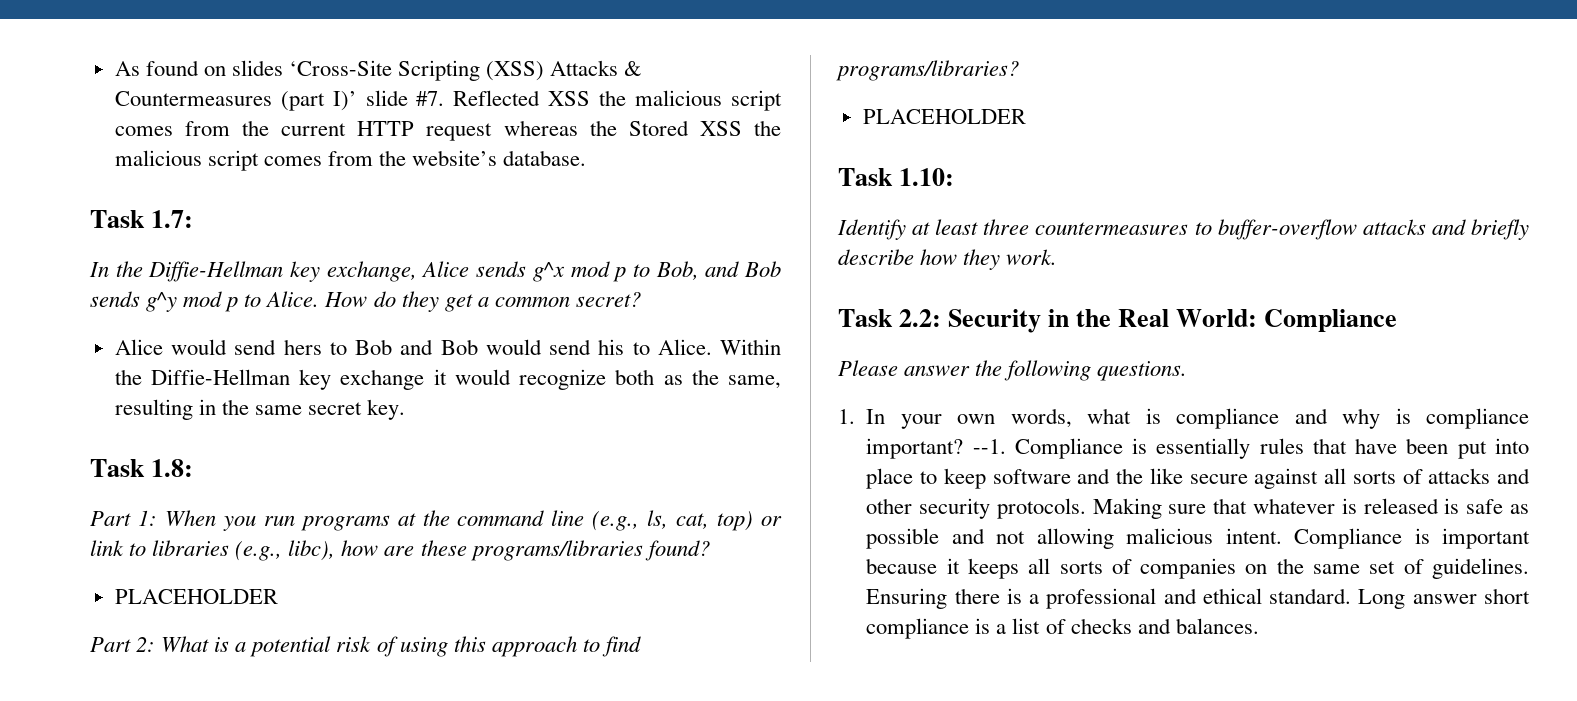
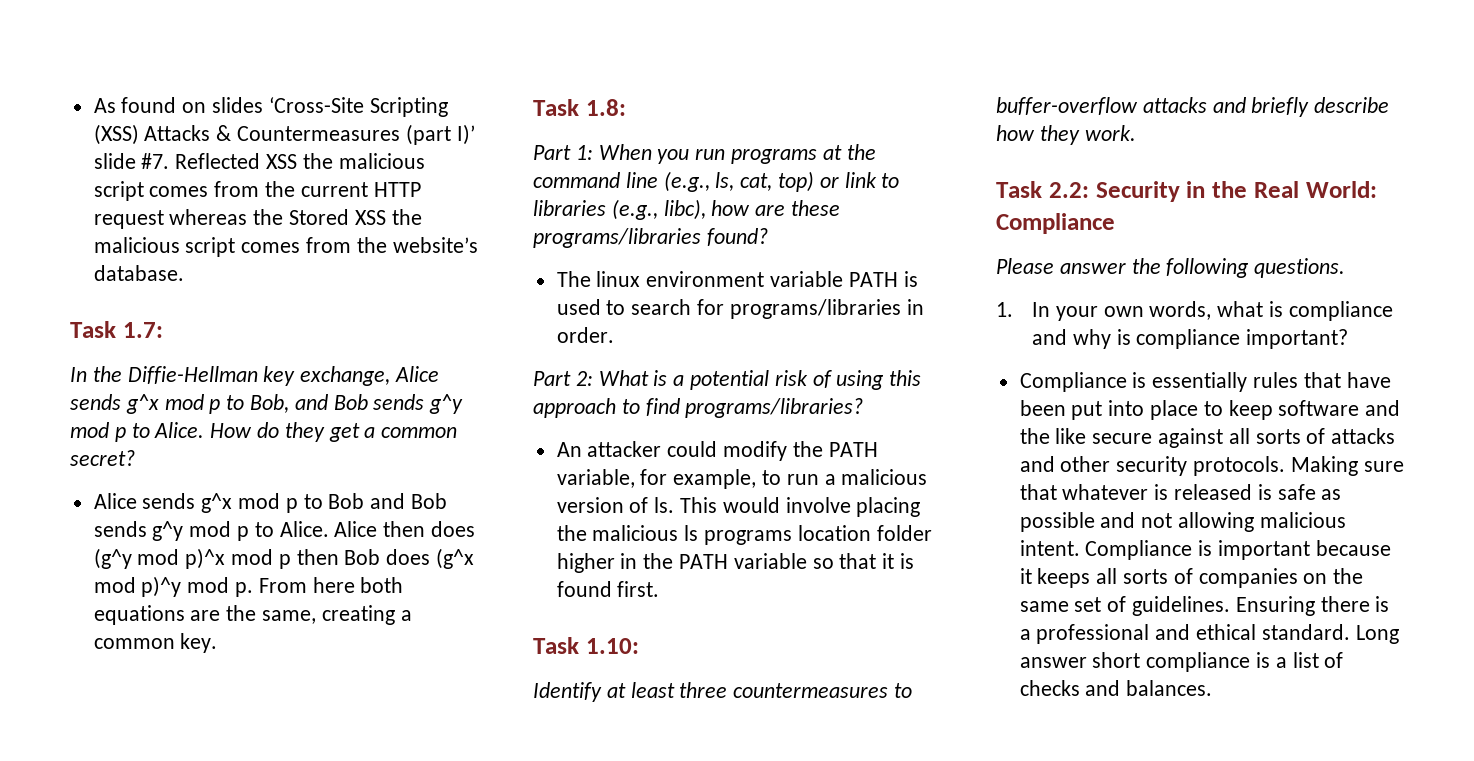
- Alice would send hers to Bob and Bob would send his to Alice. Within the Diffie-Hellman key exchange it would recognize both as the same, resulting in the same secret key.
+ Alice sends g^x mod p to Bob and Bob sends g^y mod p to Alice. Alice then does (g^y mod p)^x mod p then Bob does (g^x mod p)^y mod p. From here both equations are the same, creating a common key.
  Part 1: When you run programs at the command line (e.g., ls, cat, top) or link to libraries (e.g., libc), how are these programs/libraries found?
- PLACEHOLDER
+ The linux environment variable PATH is used to search for programs/libraries in order.
  Part 2: What is a potential risk of using this approach to find programs/libraries?
- PLACEHOLDER
+ An attacker could modify the PATH variable, for example, to run a malicious version of ls. This would involve placing the malicious ls programs location folder higher in the PATH variable so that it is found first.
- 1. In your own words, what is compliance and why is compliance important? --1. Compliance is essentially rules that have been put into place to keep software and the like secure against all sorts of attacks and other security protocols.
+ 1. In your own words, what is compliance and why is compliance important?
+ Compliance is essentially rules that have been put into place to keep software and the like secure against all sorts of attacks and other security protocols.

